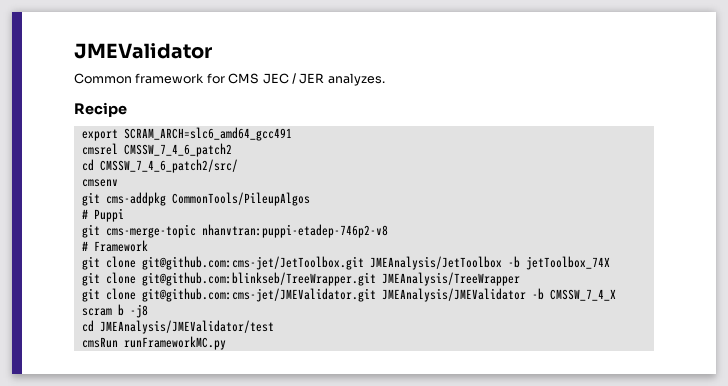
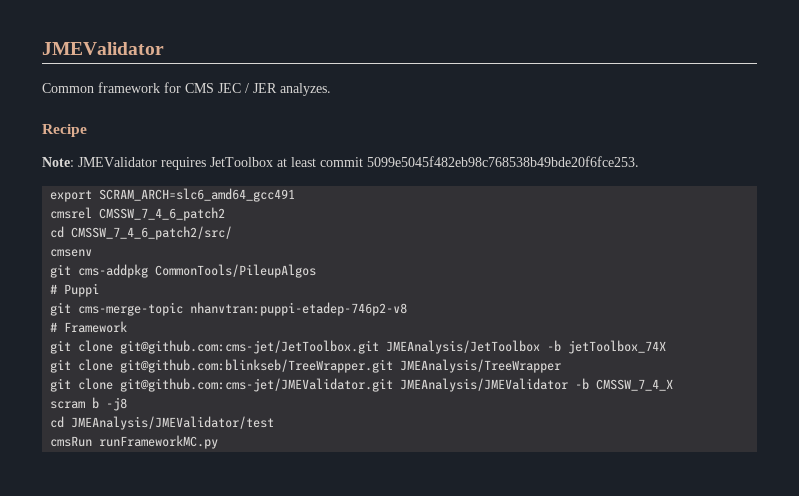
+ Note: JMEValidator requires JetToolbox at least commit 5099e5045f482eb98c768538b49bde20f6fce253.

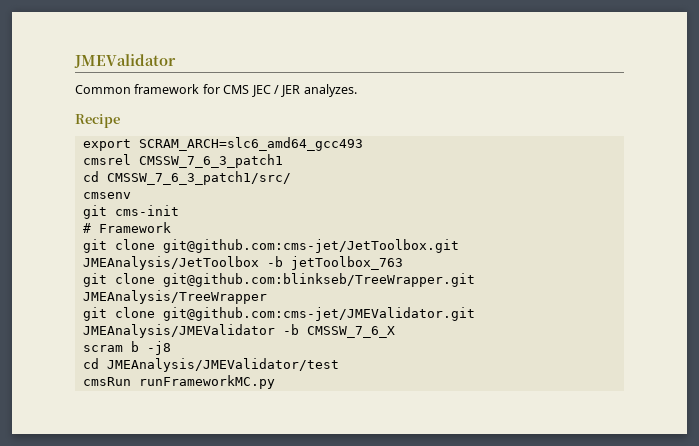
- Note: JMEValidator requires JetToolbox at least commit 5099e5045f482eb98c768538b49bde20f6fce253.
- export SCRAM_ARCH=slc6_amd64_gcc491
+ export SCRAM_ARCH=slc6_amd64_gcc493
- cmsrel CMSSW_7_4_6_patch2
- cd CMSSW_7_4_6_patch2/src/
+ cmsrel CMSSW_7_6_3_patch1
+ cd CMSSW_7_6_3_patch1/src/
- git cms-addpkg CommonTools/PileupAlgos
- # Puppi
- git cms-merge-topic nhanvtran:puppi-etadep-746p2-v8
+ git cms-init
- git clone git@github.com:cms-jet/JetToolbox.git JMEAnalysis/JetToolbox -b jetToolbox_74X
+ git clone git@github.com:cms-jet/JetToolbox.git JMEAnalysis/JetToolbox -b jetToolbox_763
- git clone git@github.com:cms-jet/JMEValidator.git JMEAnalysis/JMEValidator -b CMSSW_7_4_X
+ git clone git@github.com:cms-jet/JMEValidator.git JMEAnalysis/JMEValidator -b CMSSW_7_6_X

